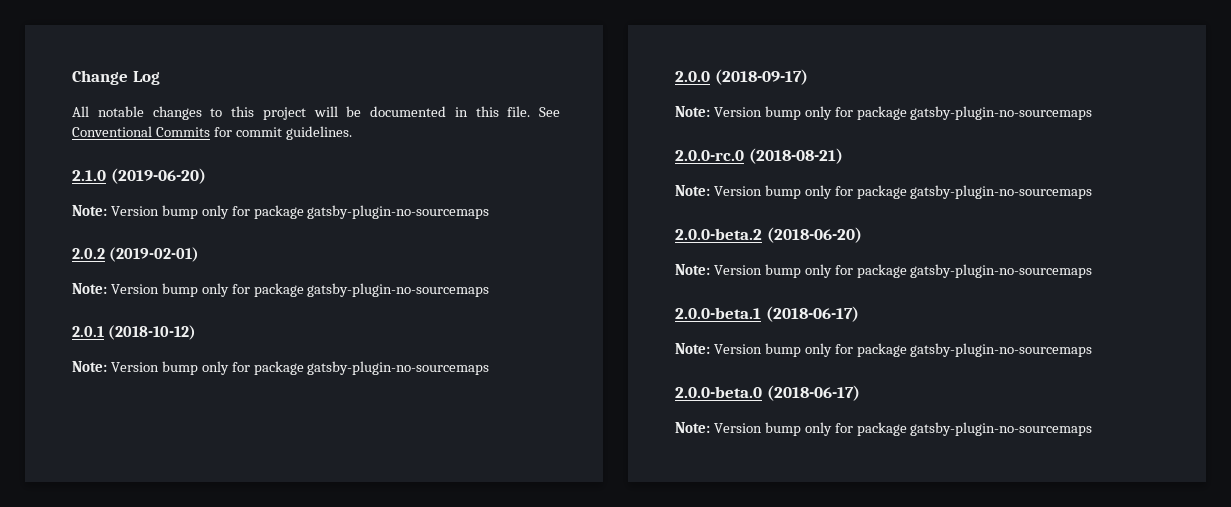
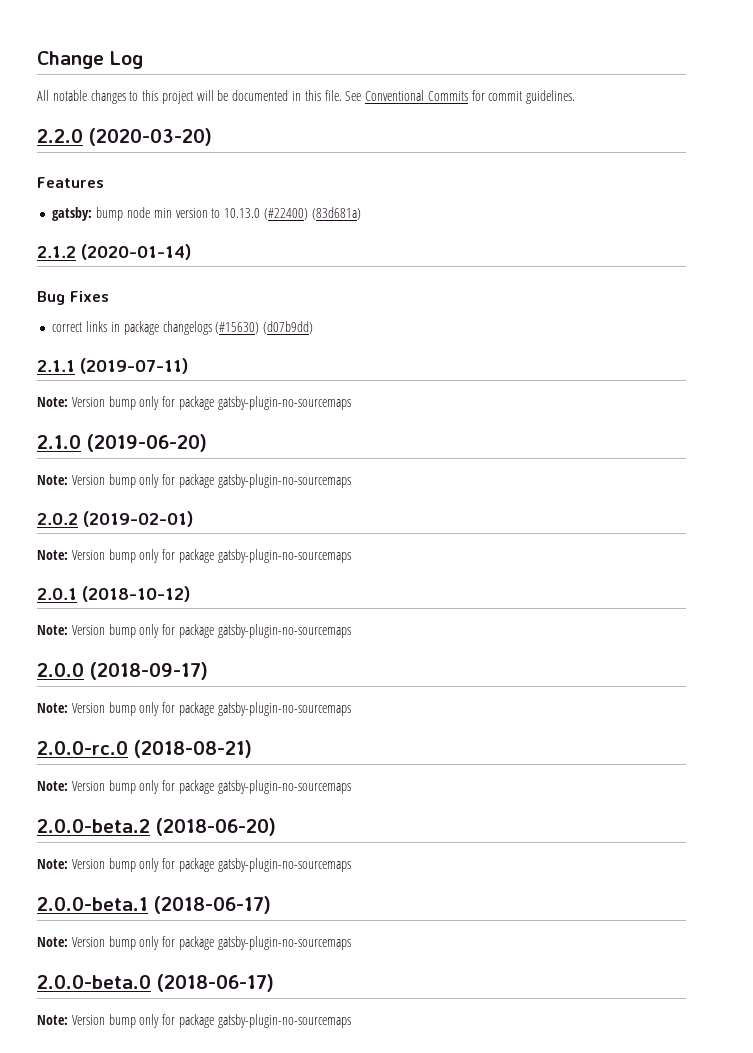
+ 2.2.0 (2020-03-20)
+ Features
+ gatsby: bump node min version to 10.13.0 (#22400) (83d681a)
+ 2.1.2 (2020-01-14)
+ Bug Fixes
+ correct links in package changelogs (#15630) (d07b9dd)
+ 2.1.1 (2019-07-11)
+ Note: Version bump only for package gatsby-plugin-no-sourcemaps

